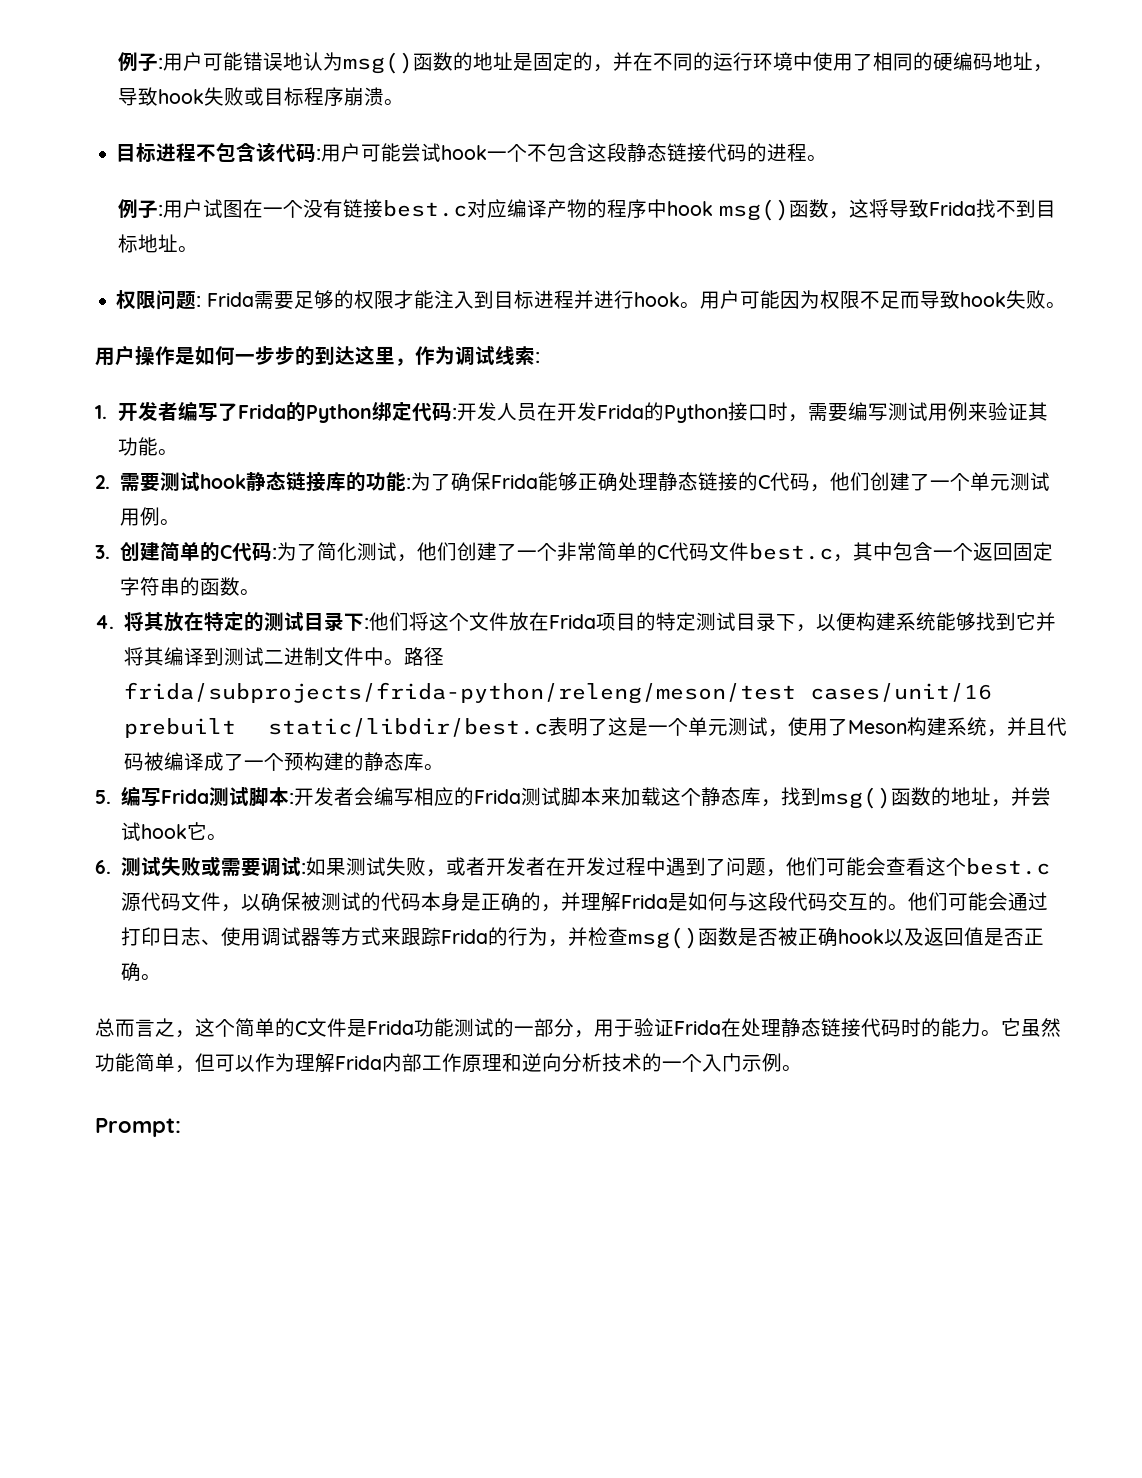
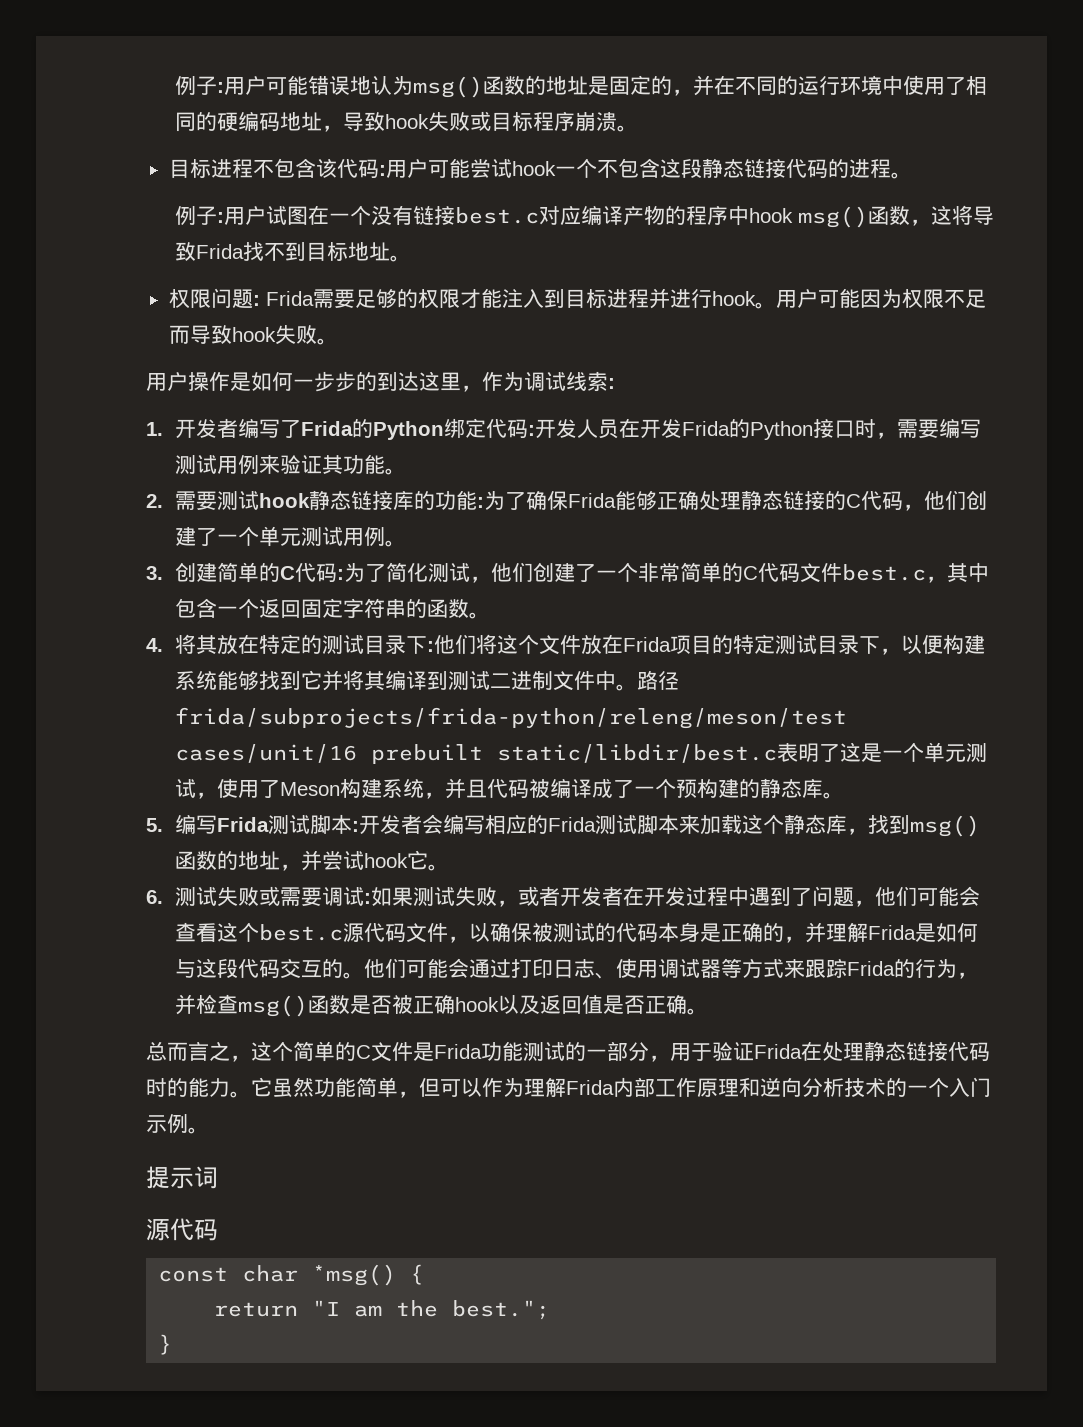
- Prompt:
+ 提示词
+ 源代码
+ const char *msg() {
+ return "I am the best.";
+ }

